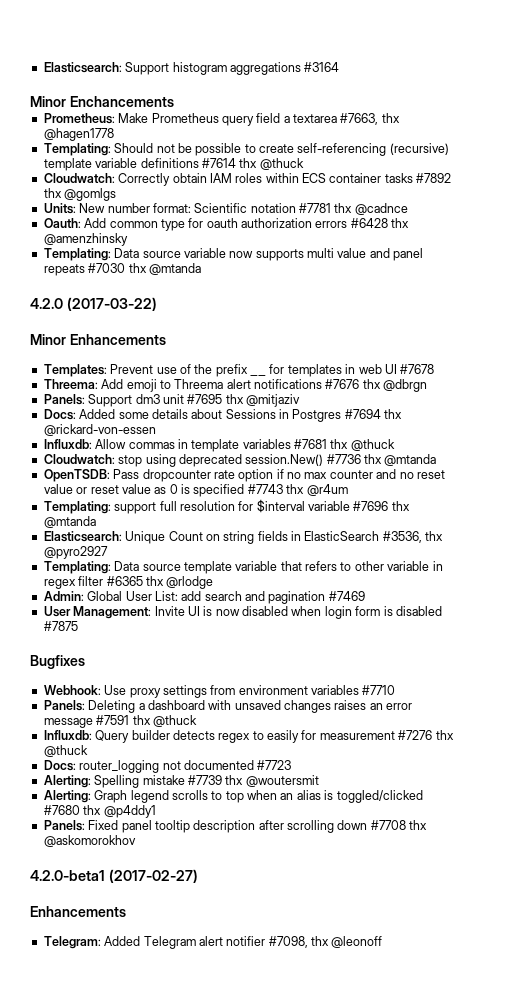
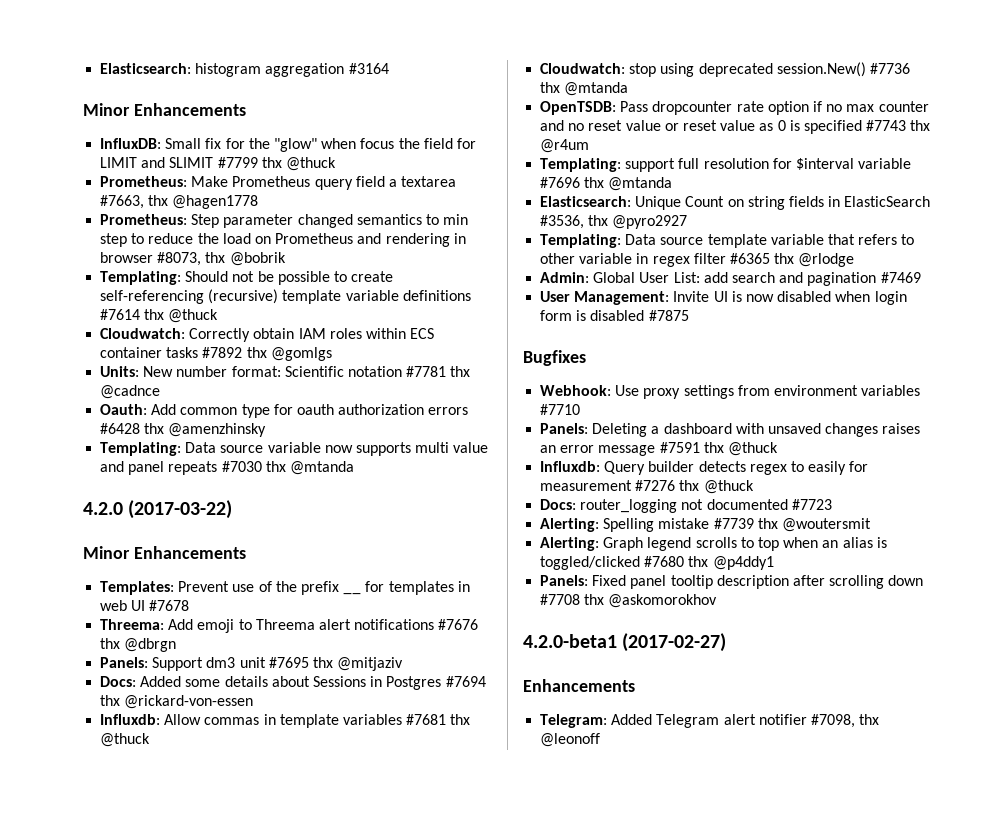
- Elasticsearch: Support histogram aggregations #3164
- Minor Enchancements
+ Elasticsearch: histogram aggregation #3164
+ Minor Enhancements
+ InfluxDB: Small fix for the "glow" when focus the field for LIMIT and SLIMIT #7799 thx @thuck
+ Prometheus: Step parameter changed semantics to min step to reduce the load on Prometheus and rendering in browser #8073, thx @bobrik

